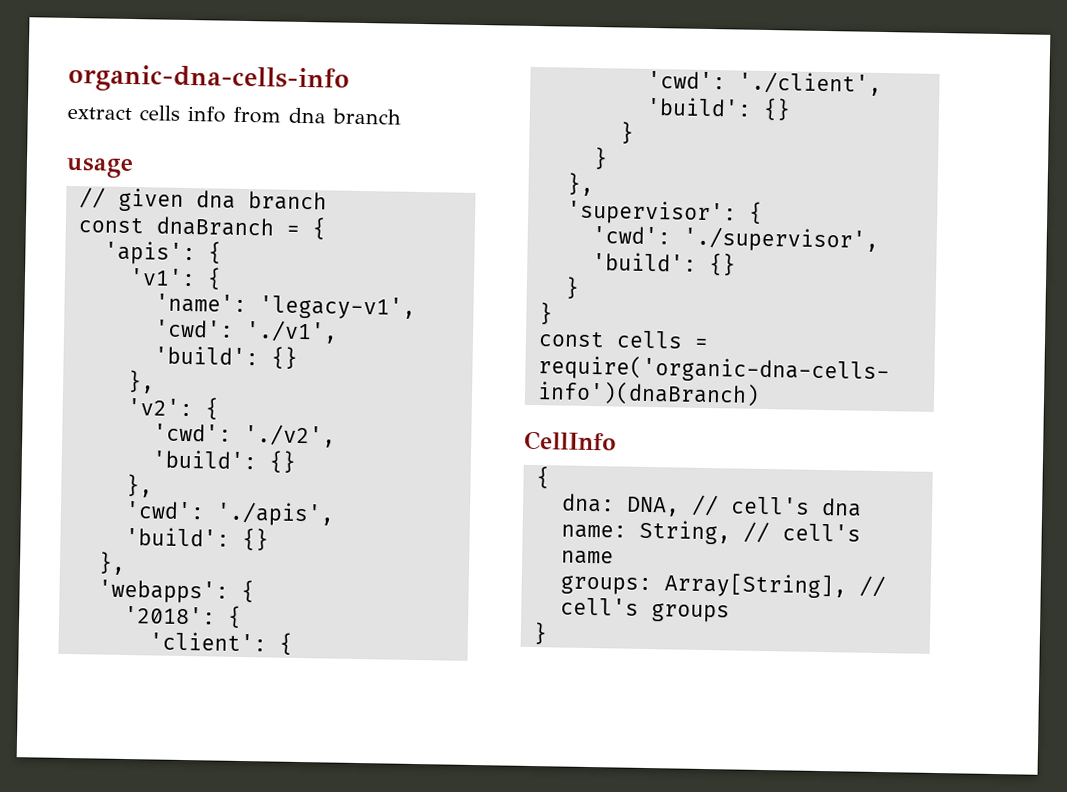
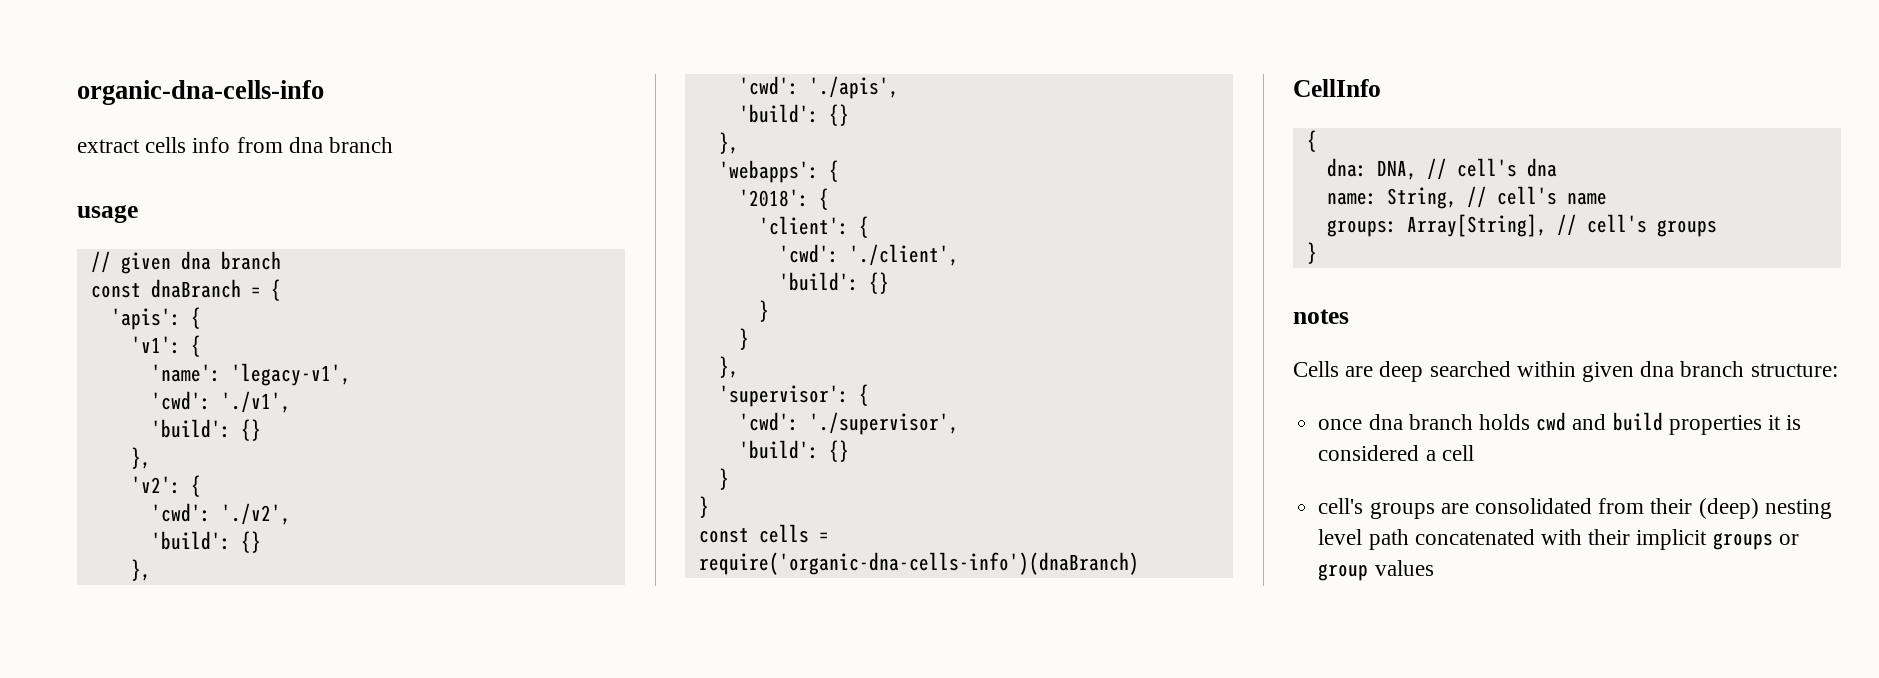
+ notes
+ Cells are deep searched within given dna branch structure:
+ once dna branch holds cwd and build properties it is considered a cell
+ cell's groups are consolidated from their (deep) nesting level path concatenated with their implicit groups or group values

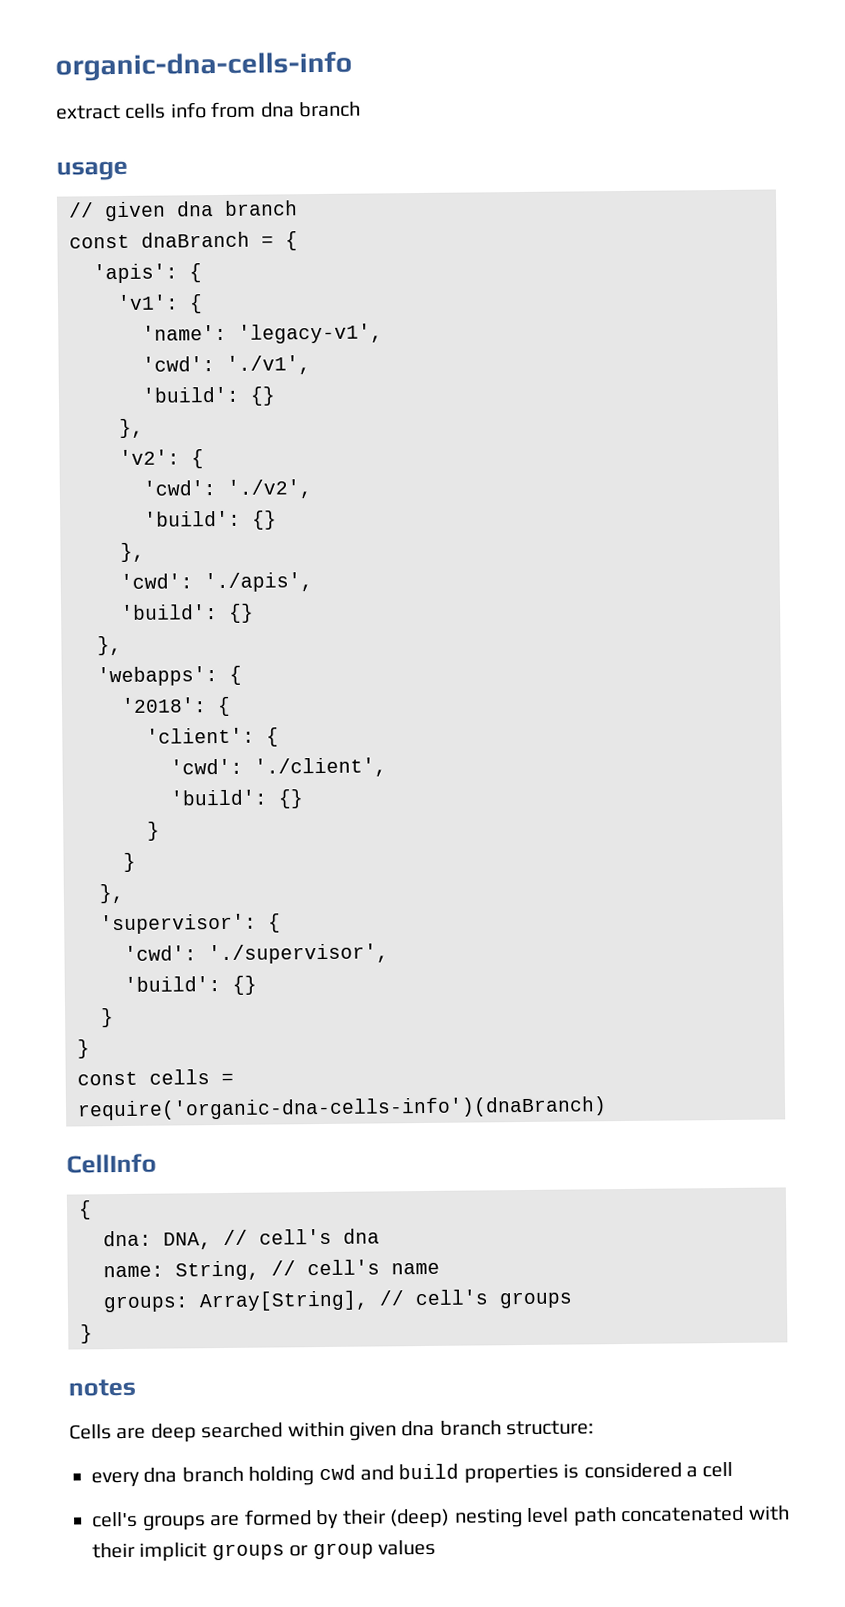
- once dna branch holds cwd and build properties it is considered a cell
+ every dna branch holding cwd and build properties is considered a cell
- cell's groups are consolidated from their (deep) nesting level path concatenated with their implicit groups or group values
+ cell's groups are formed by their (deep) nesting level path concatenated with their implicit groups or group values

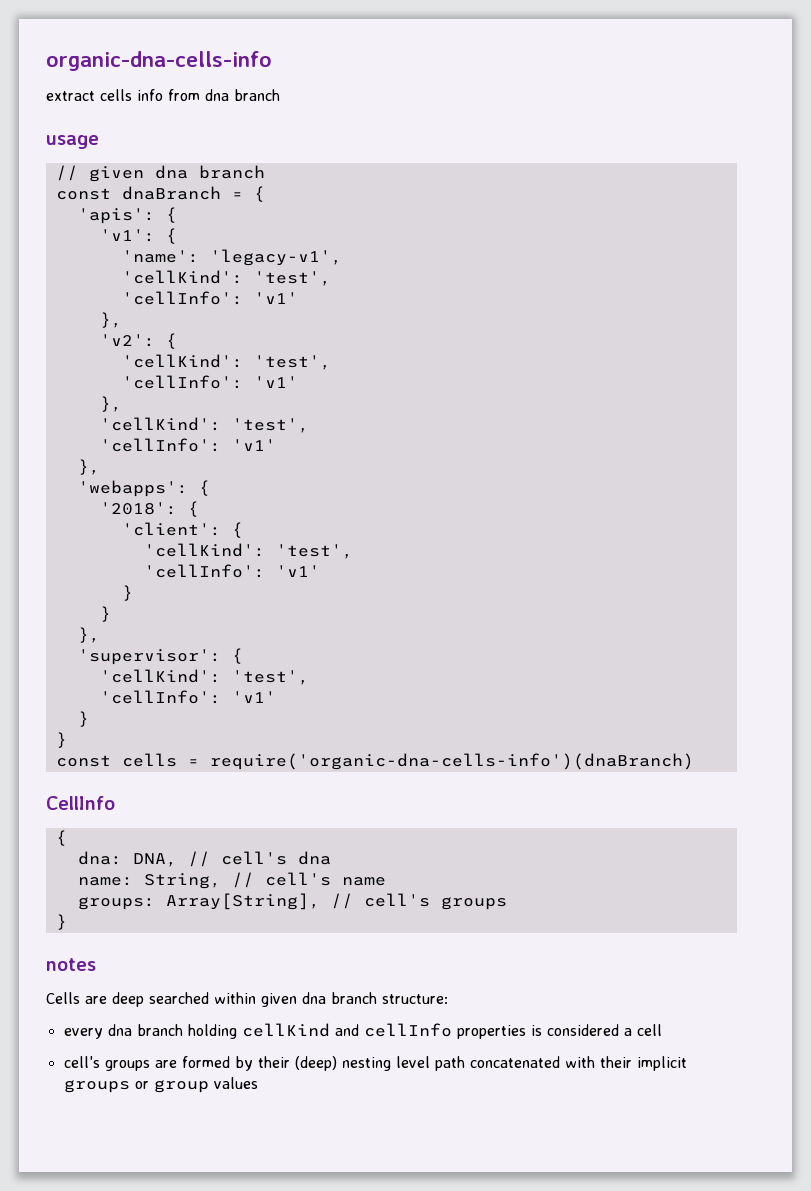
  'name': 'legacy-v1',
- 'cwd': './v1',
- 'build': {}
+ 'cellKind': 'test',
+ 'cellInfo': 'v1'
  'v2': {
- 'cwd': './v2',
- 'build': {}
+ 'cellKind': 'test',
+ 'cellInfo': 'v1'
  },
- 'cwd': './apis',
- 'build': {}
+ 'cellKind': 'test',
+ 'cellInfo': 'v1'
  'client': {
- 'cwd': './client',
- 'build': {}
+ 'cellKind': 'test',
+ 'cellInfo': 'v1'
  'supervisor': {
- 'cwd': './supervisor',
- 'build': {}
+ 'cellKind': 'test',
+ 'cellInfo': 'v1'
- every dna branch holding cwd and build properties is considered a cell
+ every dna branch holding cellKind and cellInfo properties is considered a cell

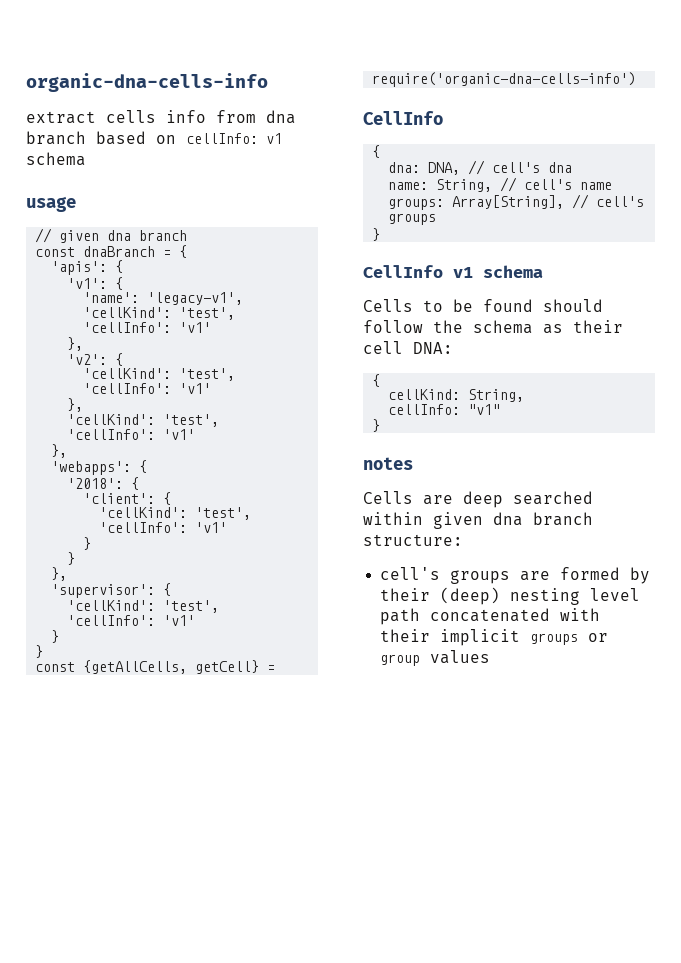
- extract cells info from dna branch
+ extract cells info from dna branch based on cellInfo: v1 schema
- const cells = require('organic-dna-cells-info')(dnaBranch)
+ const {getAllCells, getCell} = require('organic-dna-cells-info')
+ CellInfo v1 schema
+ Cells to be found should follow the schema as their cell DNA:
+ {
+ cellKind: String,
+ cellInfo: "v1"
+ }
- every dna branch holding cellKind and cellInfo properties is considered a cell

